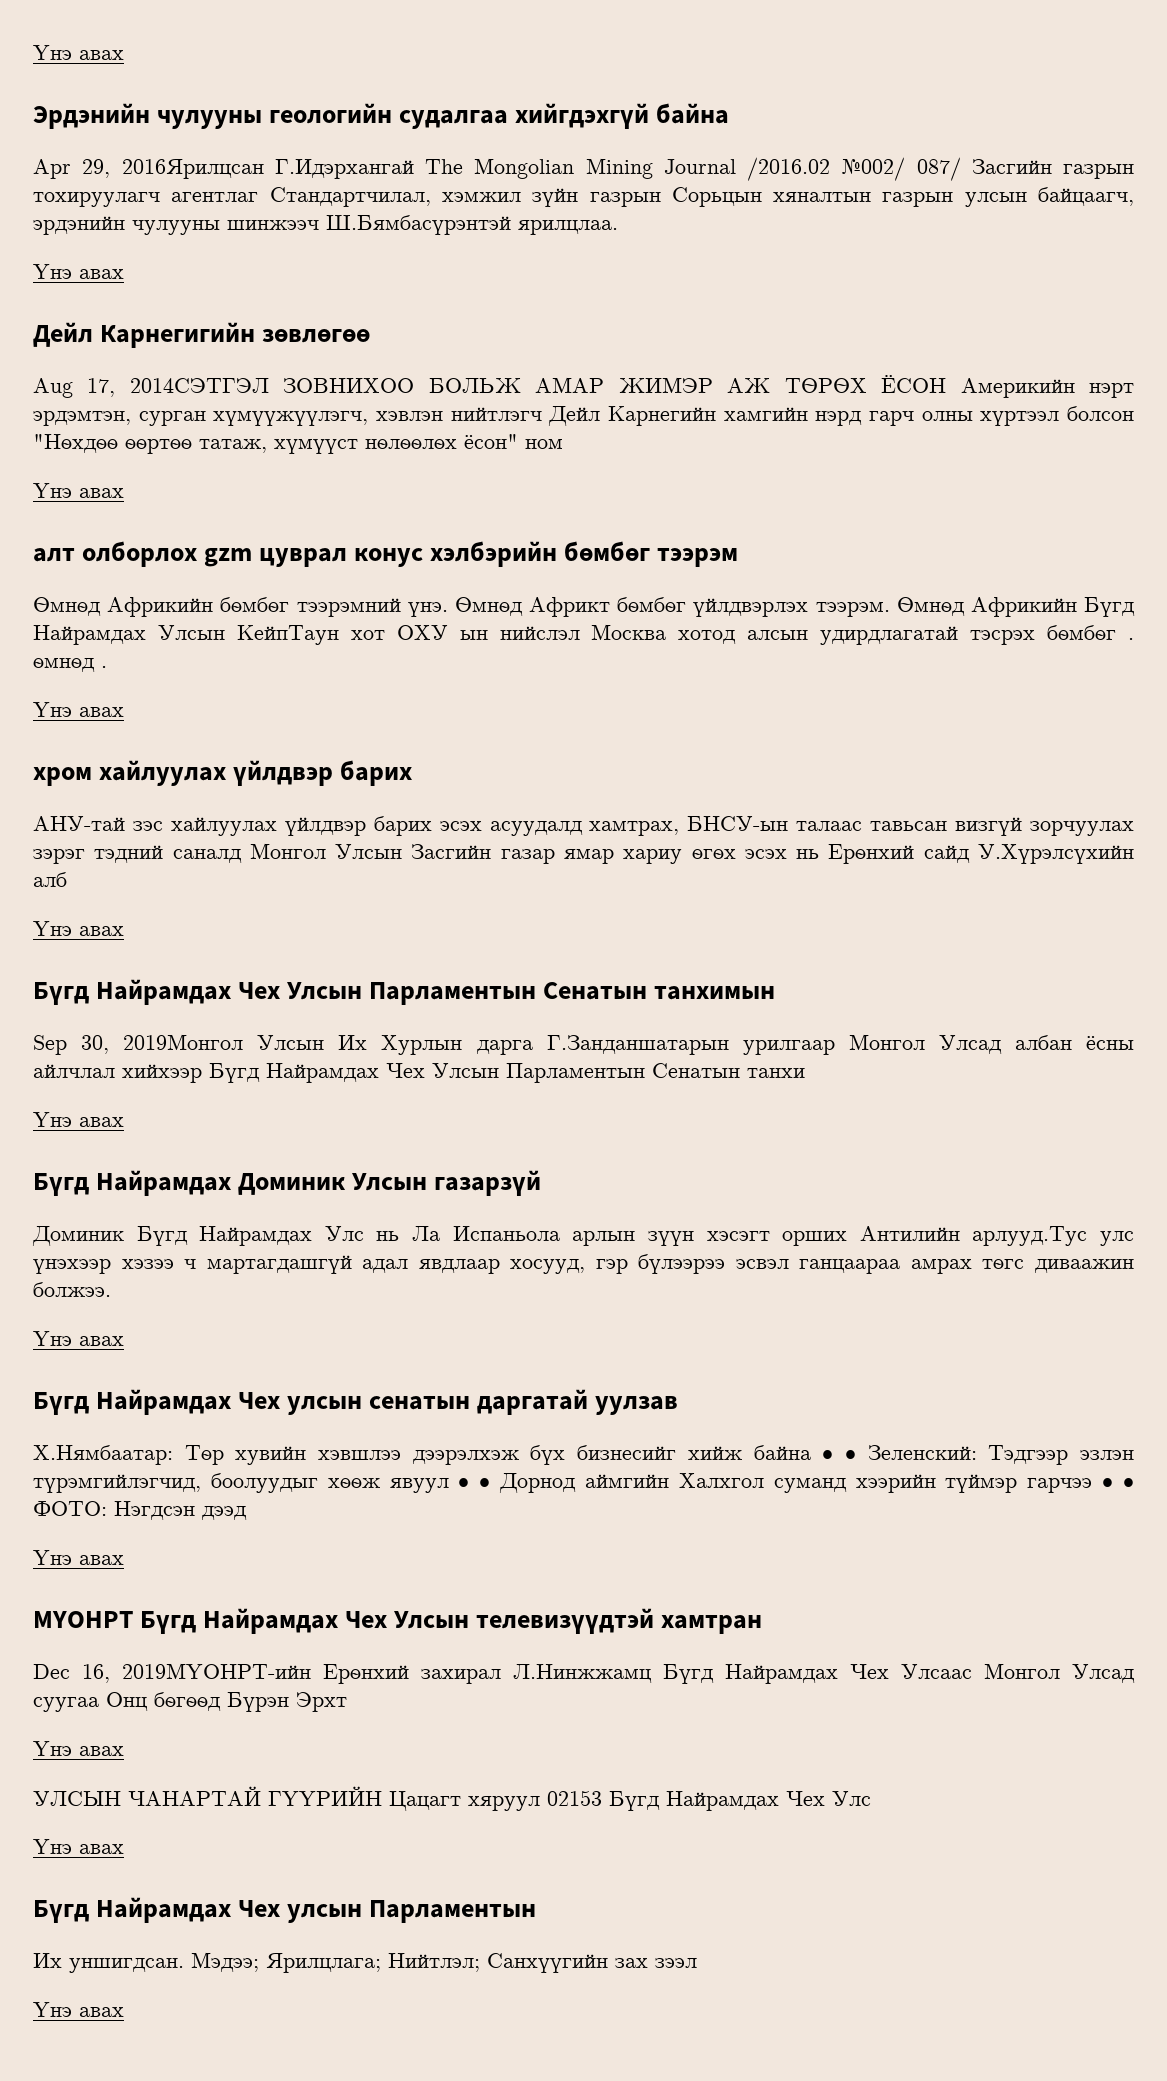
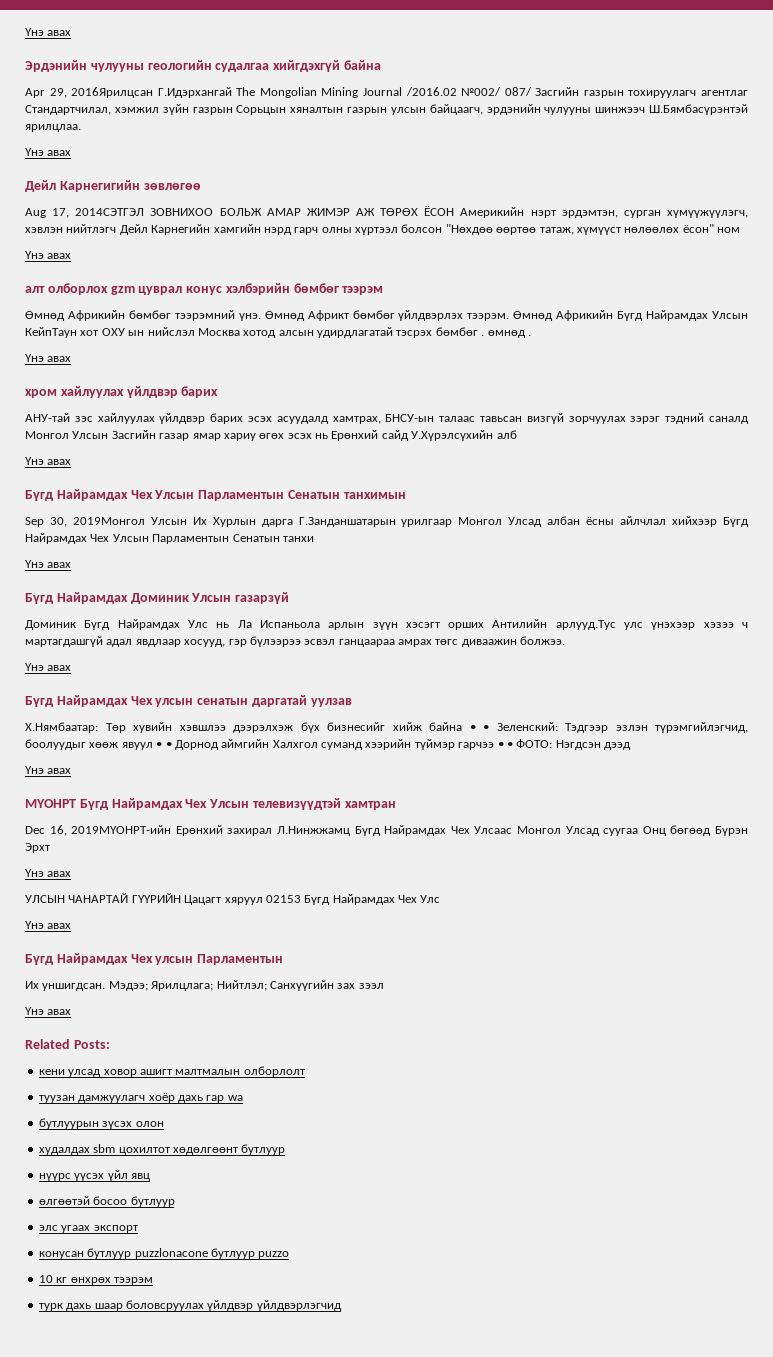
+ Related Posts:
+ кени улсад ховор ашигт малтмалын олборлолт
+ туузан дамжуулагч хоёр дахь гар wa
+ бутлуурын зүсэх олон
+ худалдах sbm цохилтот хөдөлгөөнт бутлуур
+ нүүрс үүсэх үйл явц
+ өлгөөтэй босоо бутлуур
+ элс угаах экспорт
+ конусан бутлуур puzzlonacone бутлуур puzzo
+ 10 кг өнхрөх тээрэм
+ турк дахь шаар боловсруулах үйлдвэр үйлдвэрлэгчид

